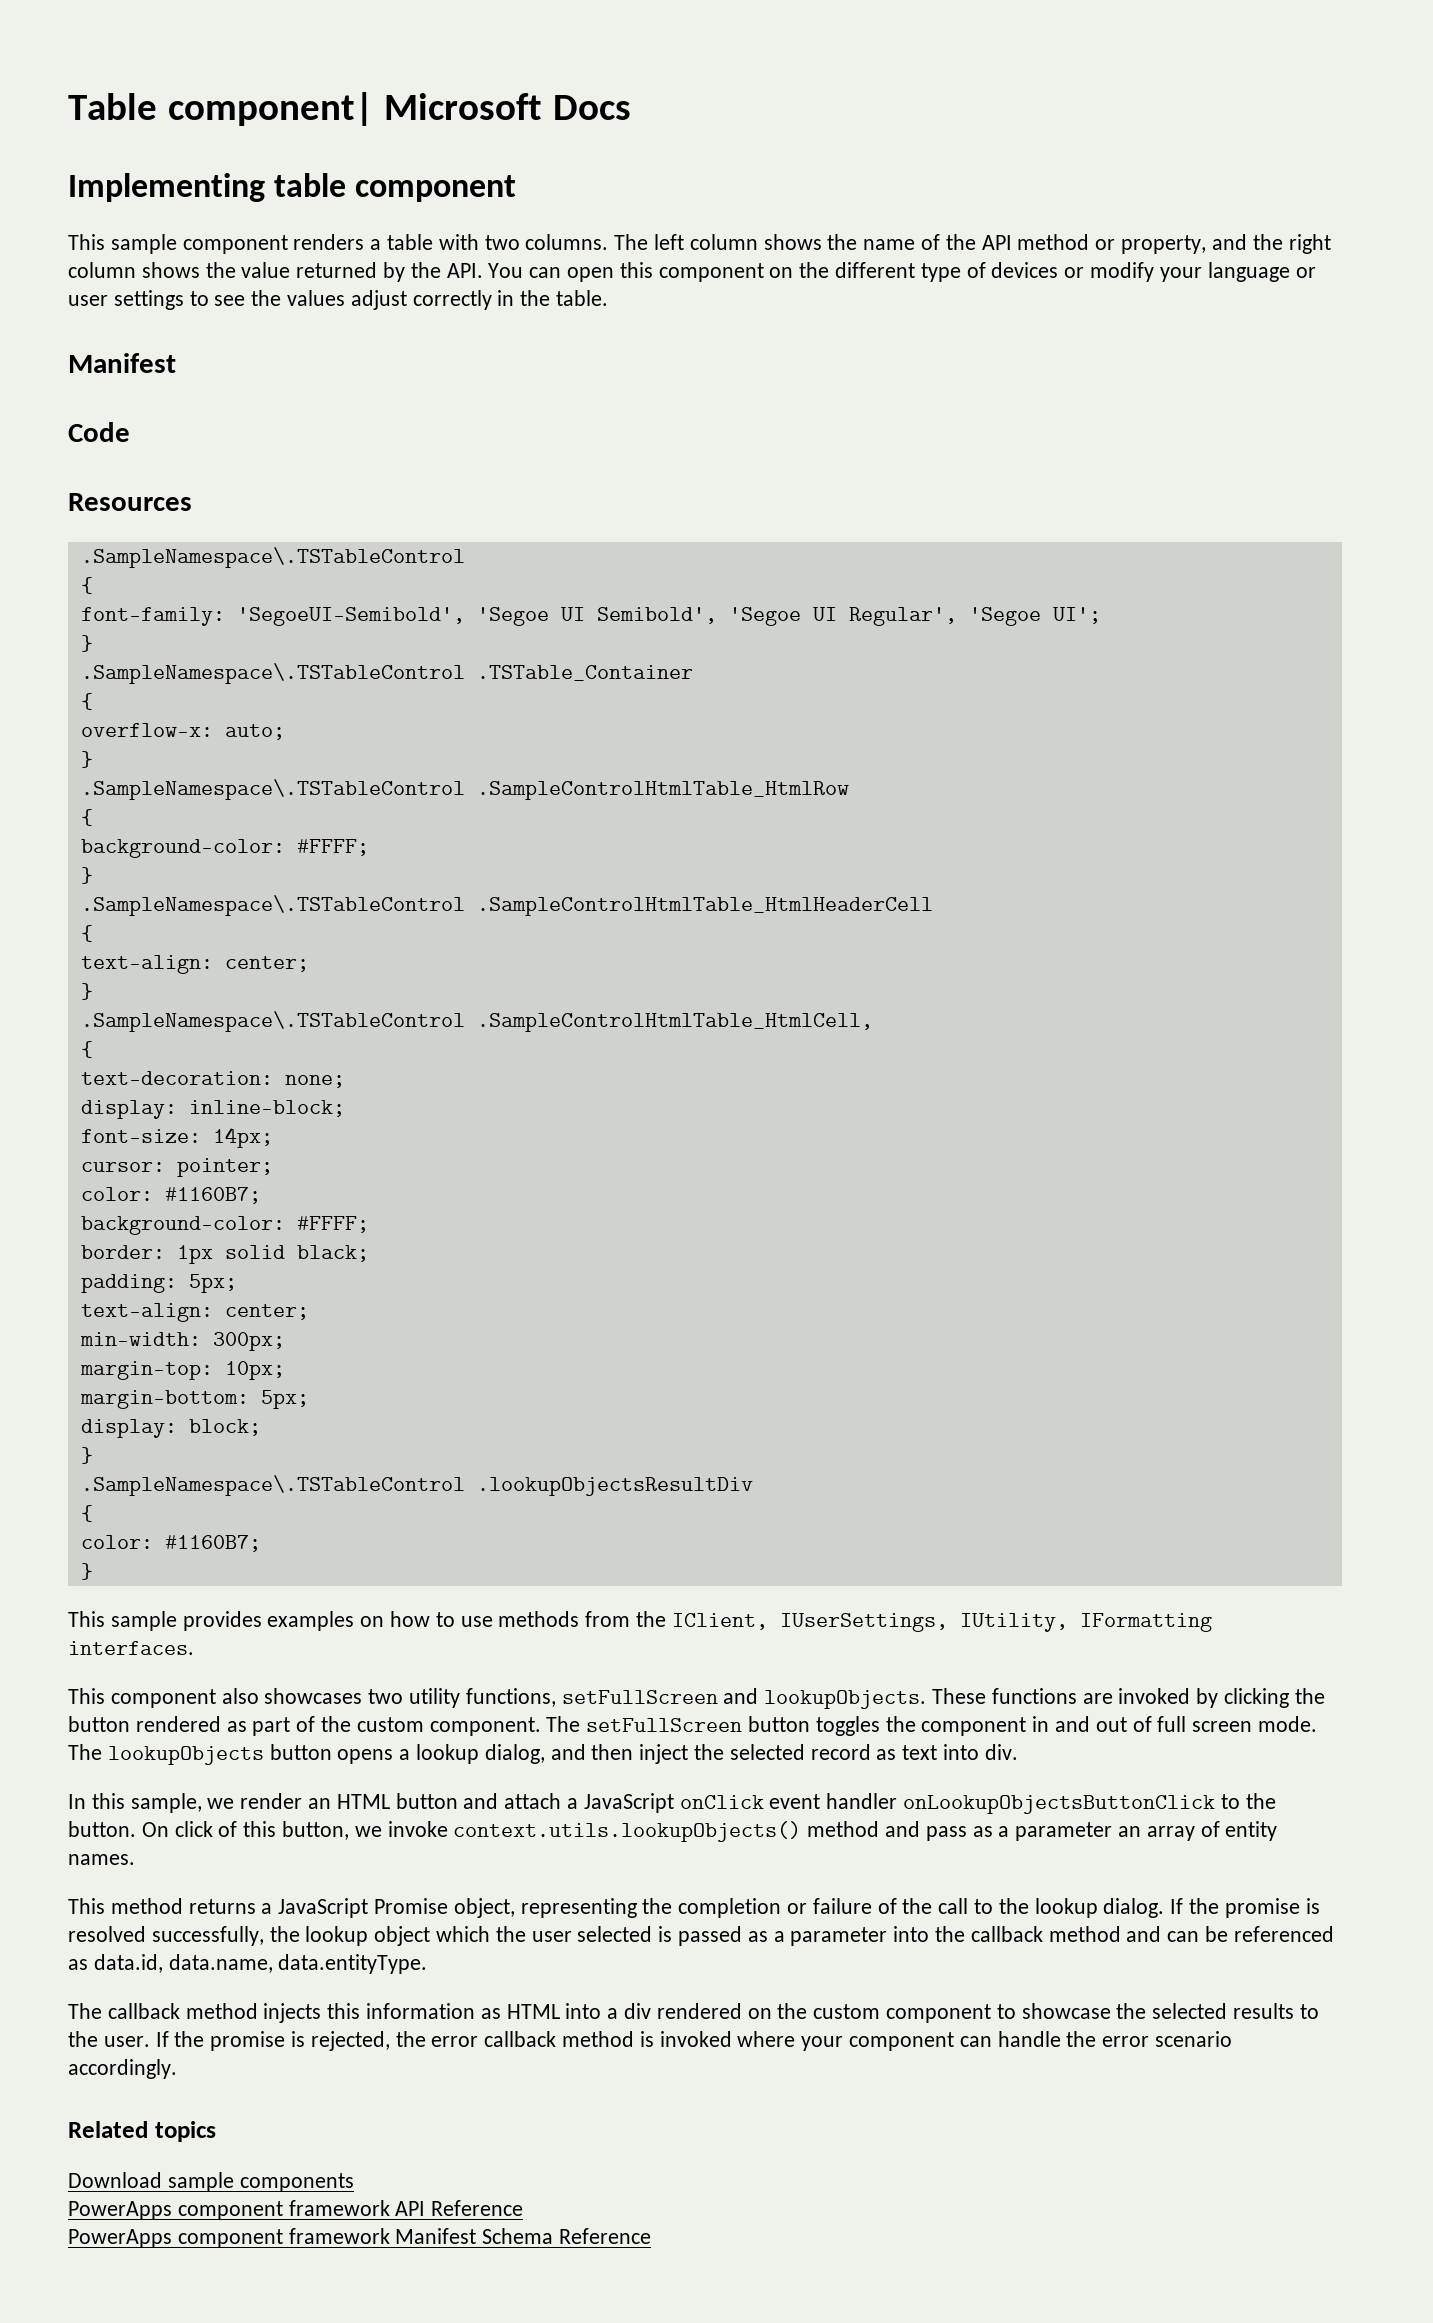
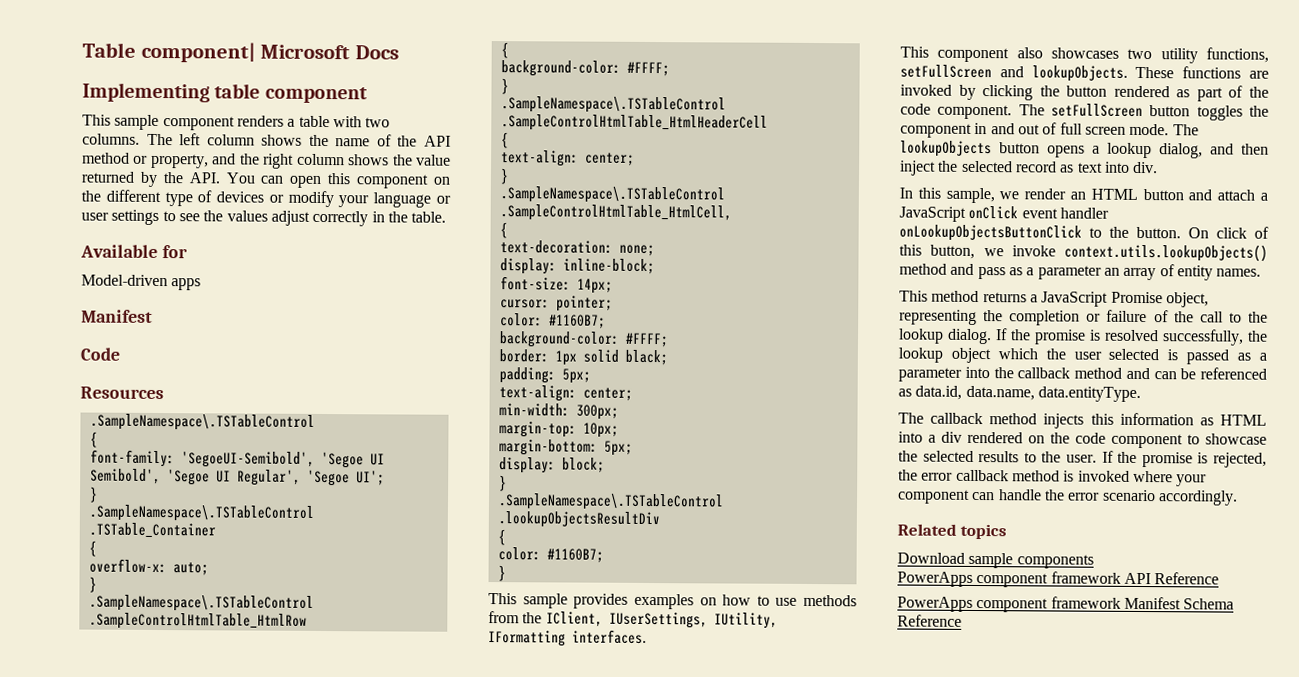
+ Available for
+ Model-driven apps
- These functions are invoked by clicking the button rendered as part of the custom component.
+ These functions are invoked by clicking the button rendered as part of the code component.
- The callback method injects this information as HTML into a div rendered on the custom component to showcase the selected results to the user.
+ The callback method injects this information as HTML into a div rendered on the code component to showcase the selected results to the user.

